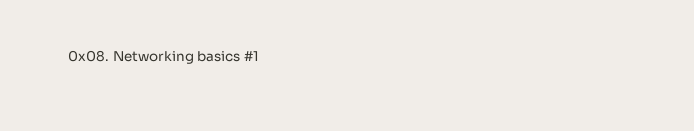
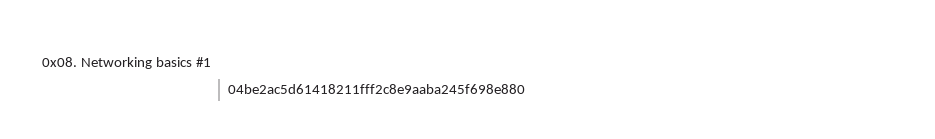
+ 04be2ac5d61418211fff2c8e9aaba245f698e880

